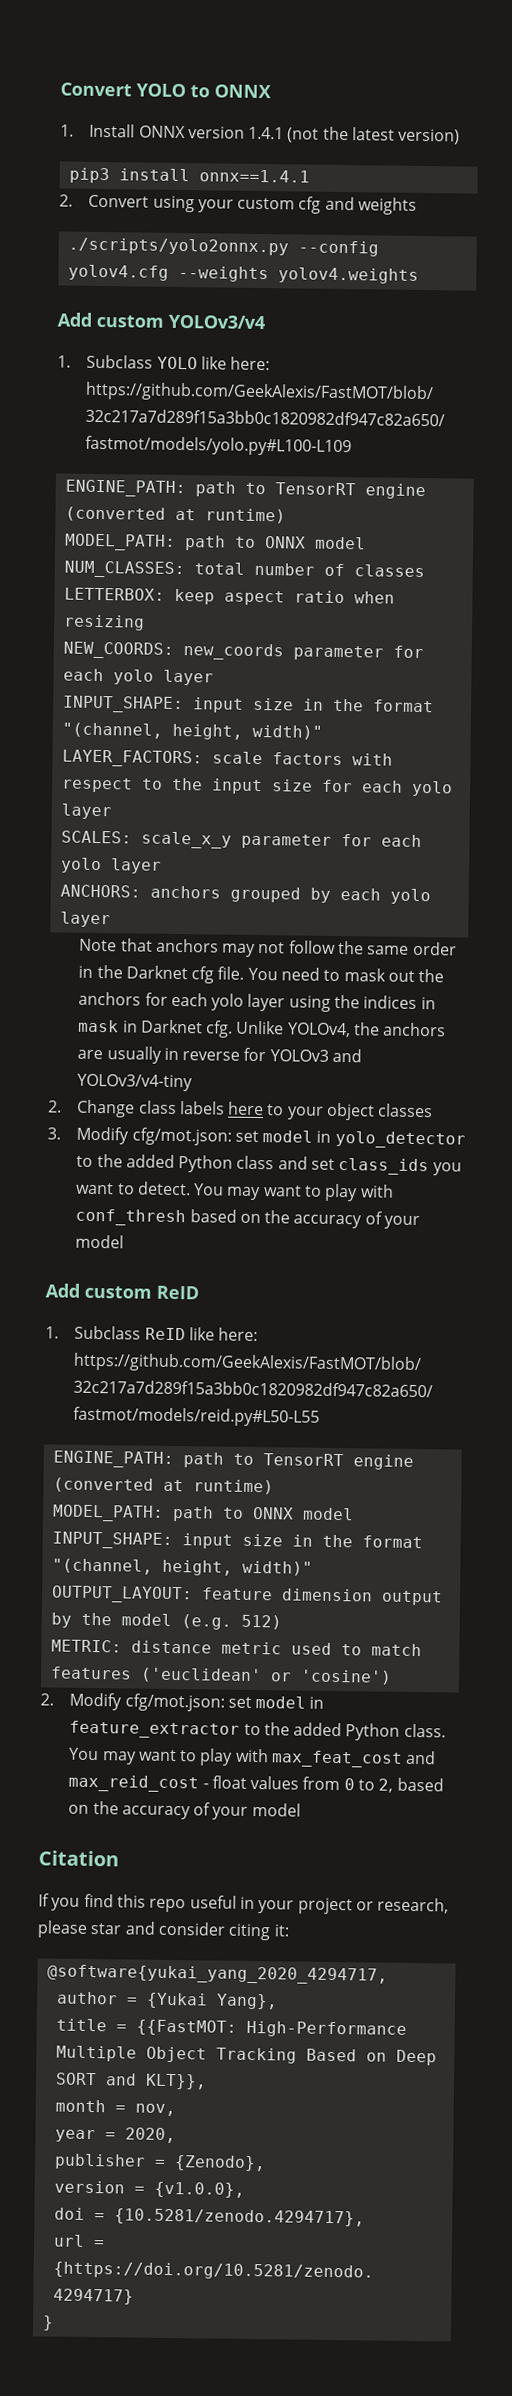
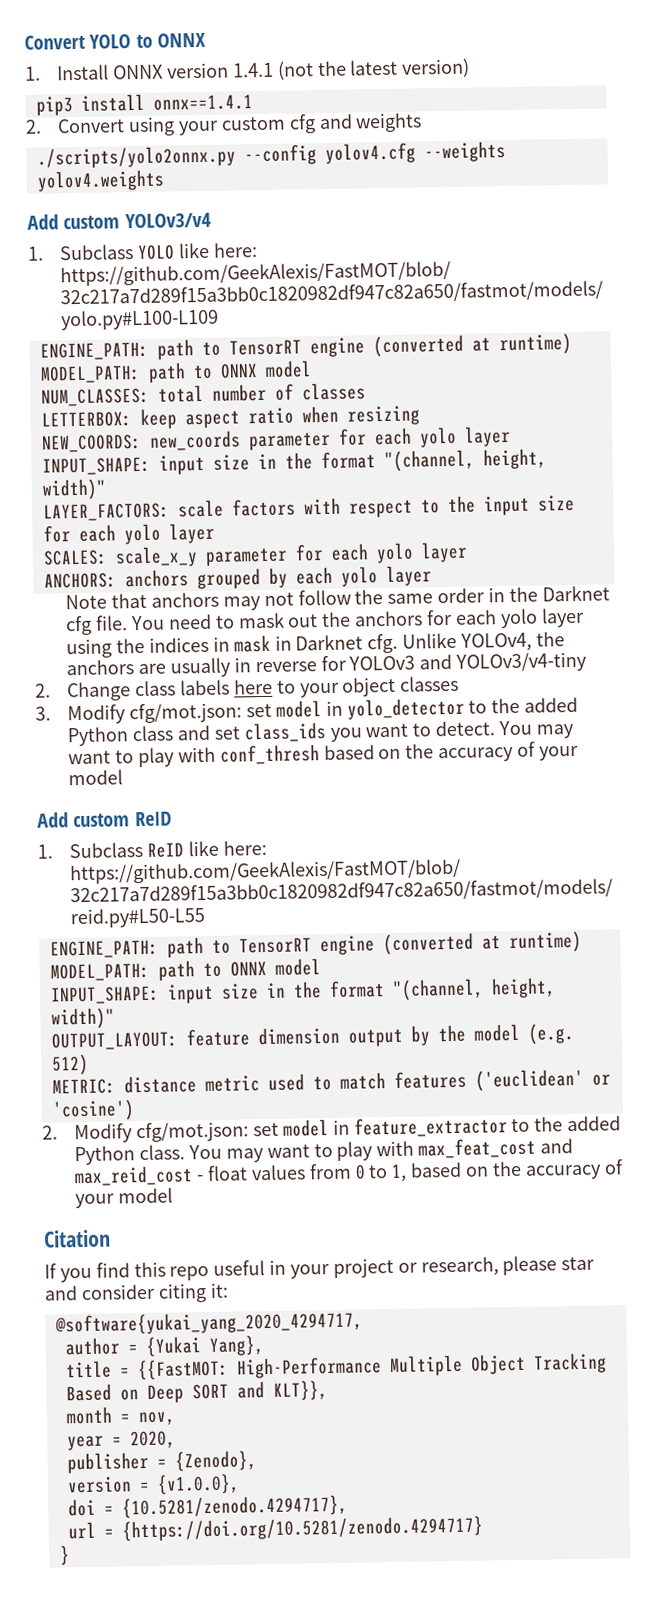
- You may want to play with max_feat_cost and max_reid_cost - float values from 0 to 2, based on the accuracy of your model
+ You may want to play with max_feat_cost and max_reid_cost - float values from 0 to 1, based on the accuracy of your model

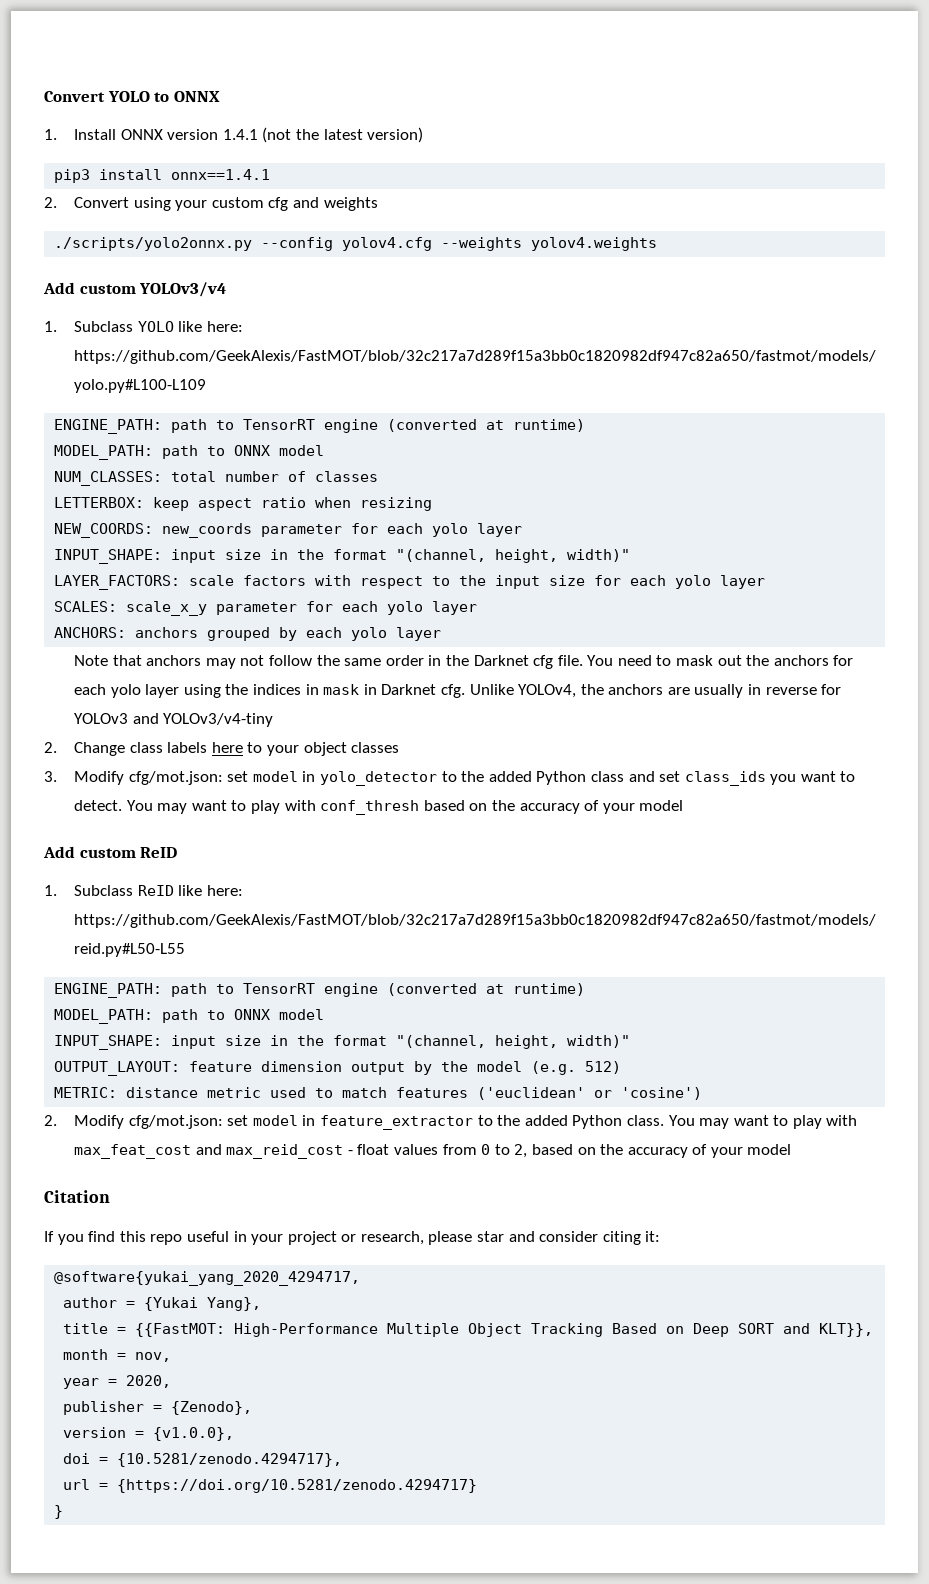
- You may want to play with max_feat_cost and max_reid_cost - float values from 0 to 1, based on the accuracy of your model
+ You may want to play with max_feat_cost and max_reid_cost - float values from 0 to 2, based on the accuracy of your model

